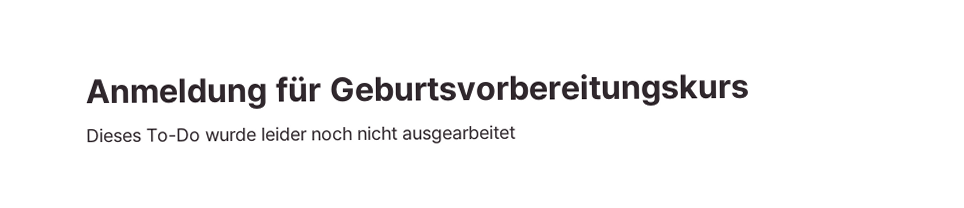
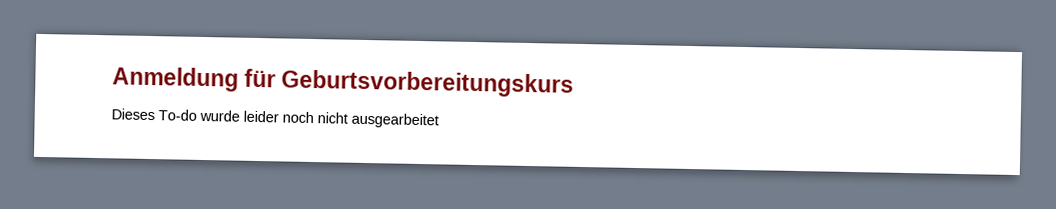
- Dieses To-Do wurde leider noch nicht ausgearbeitet
+ Dieses To-do wurde leider noch nicht ausgearbeitet

